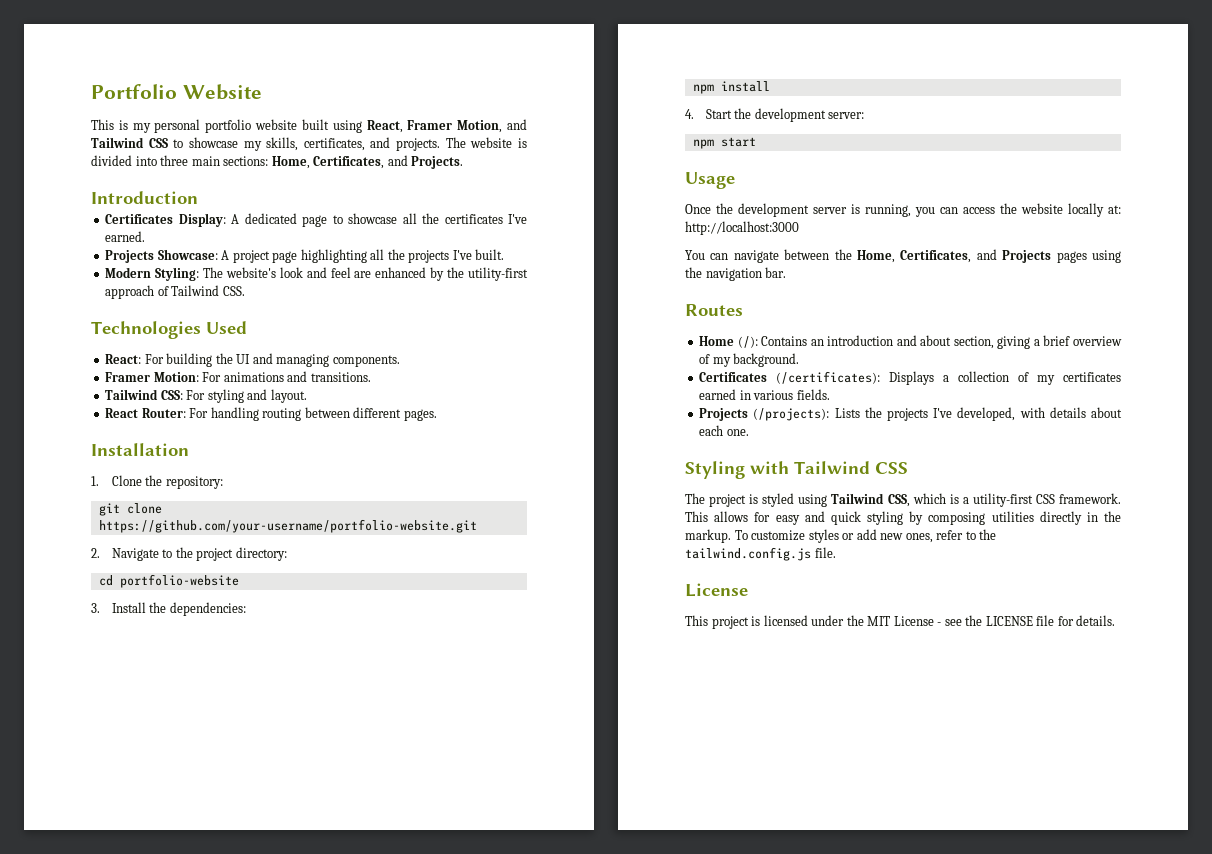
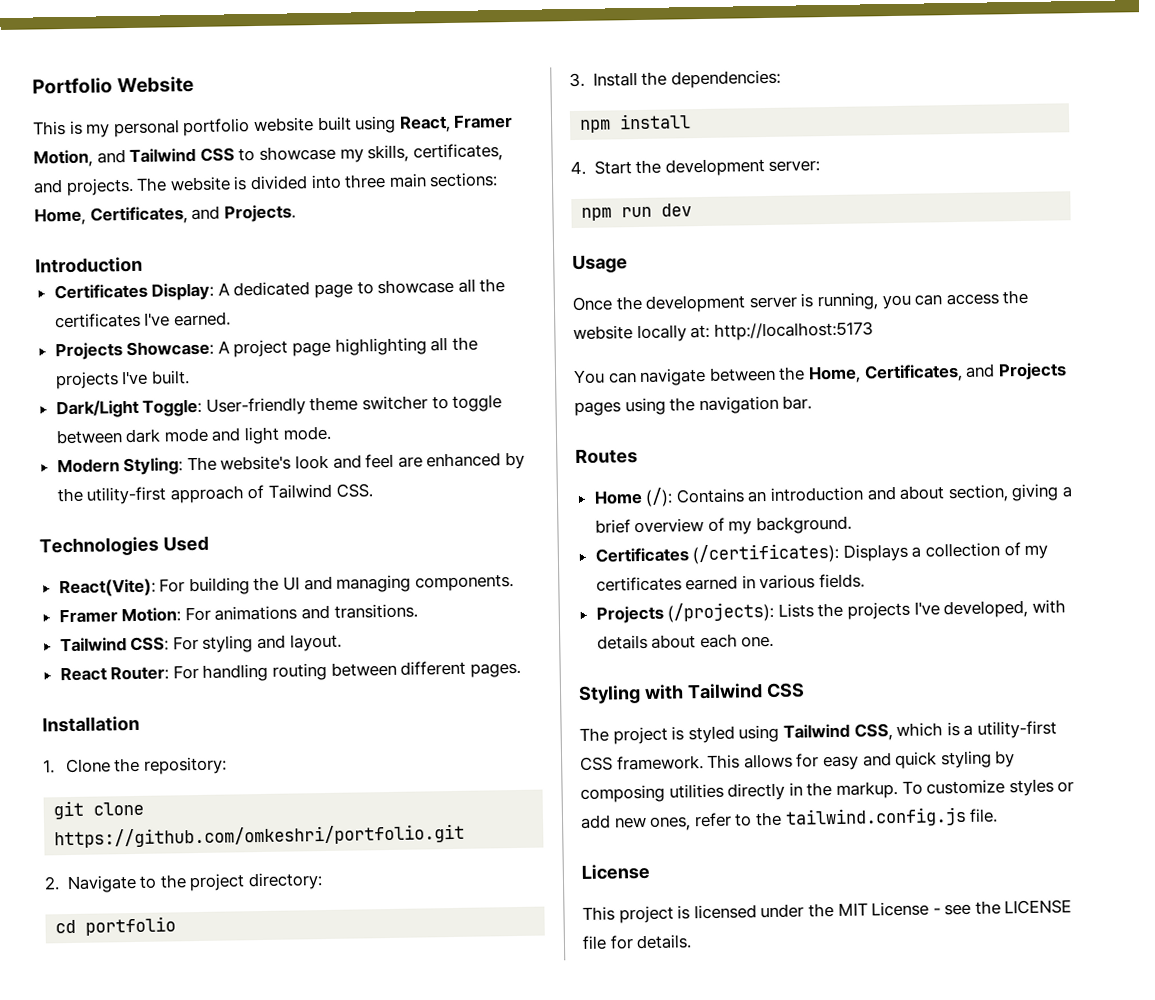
+ Dark/Light Toggle: User-friendly theme switcher to toggle between dark mode and light mode.
- React: For building the UI and managing components.
+ React(Vite): For building the UI and managing components.
- git clone https://github.com/your-username/portfolio-website.git
+ git clone https://github.com/omkeshri/portfolio.git
- cd portfolio-website
+ cd portfolio
- npm start
+ npm run dev
- Once the development server is running, you can access the website locally at: http://localhost:3000
+ Once the development server is running, you can access the website locally at: http://localhost:5173

